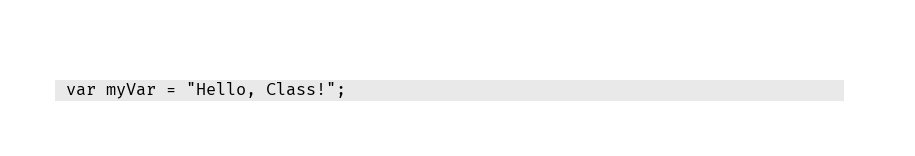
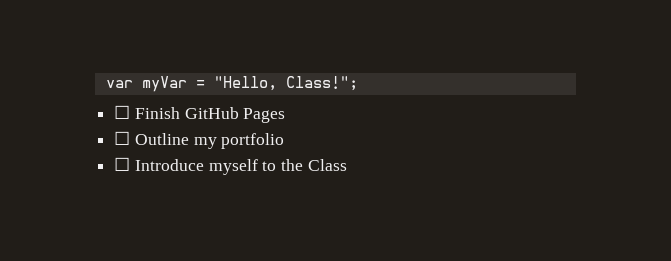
+ ☐ Finish GitHub Pages
+ ☐ Outline my portfolio
+ ☐ Introduce myself to the Class

